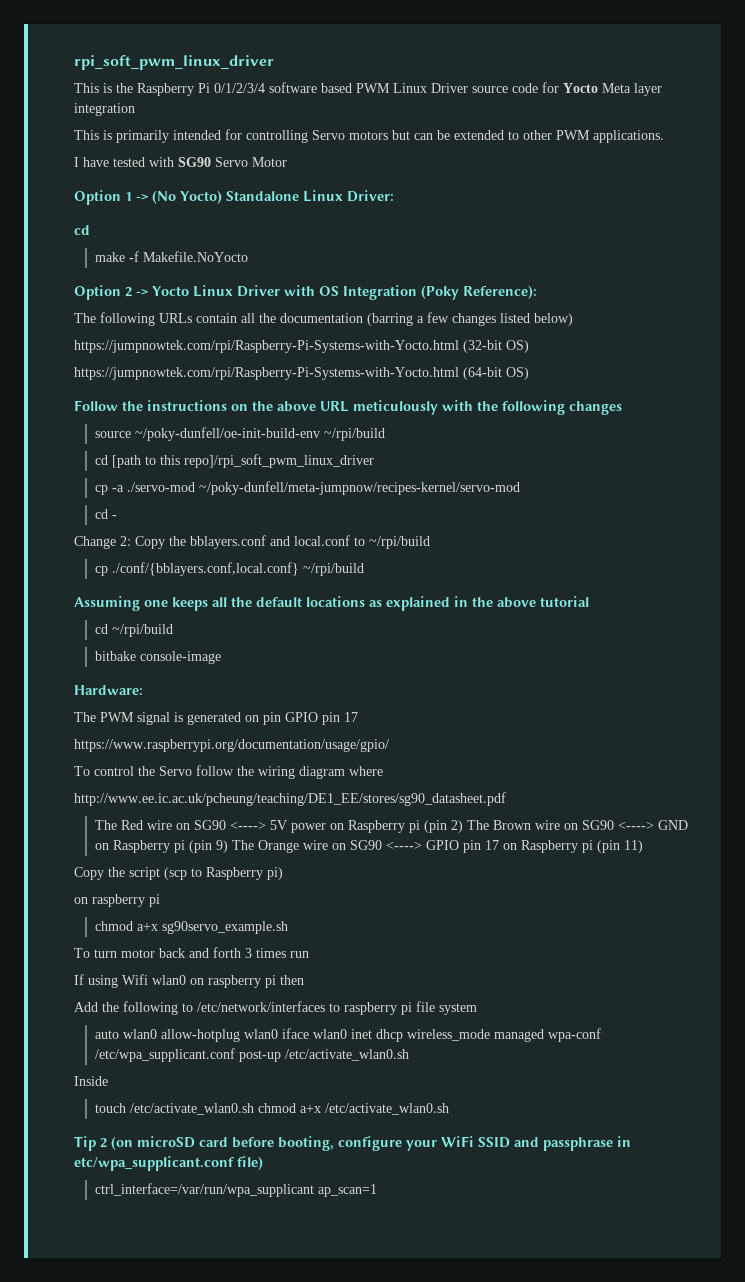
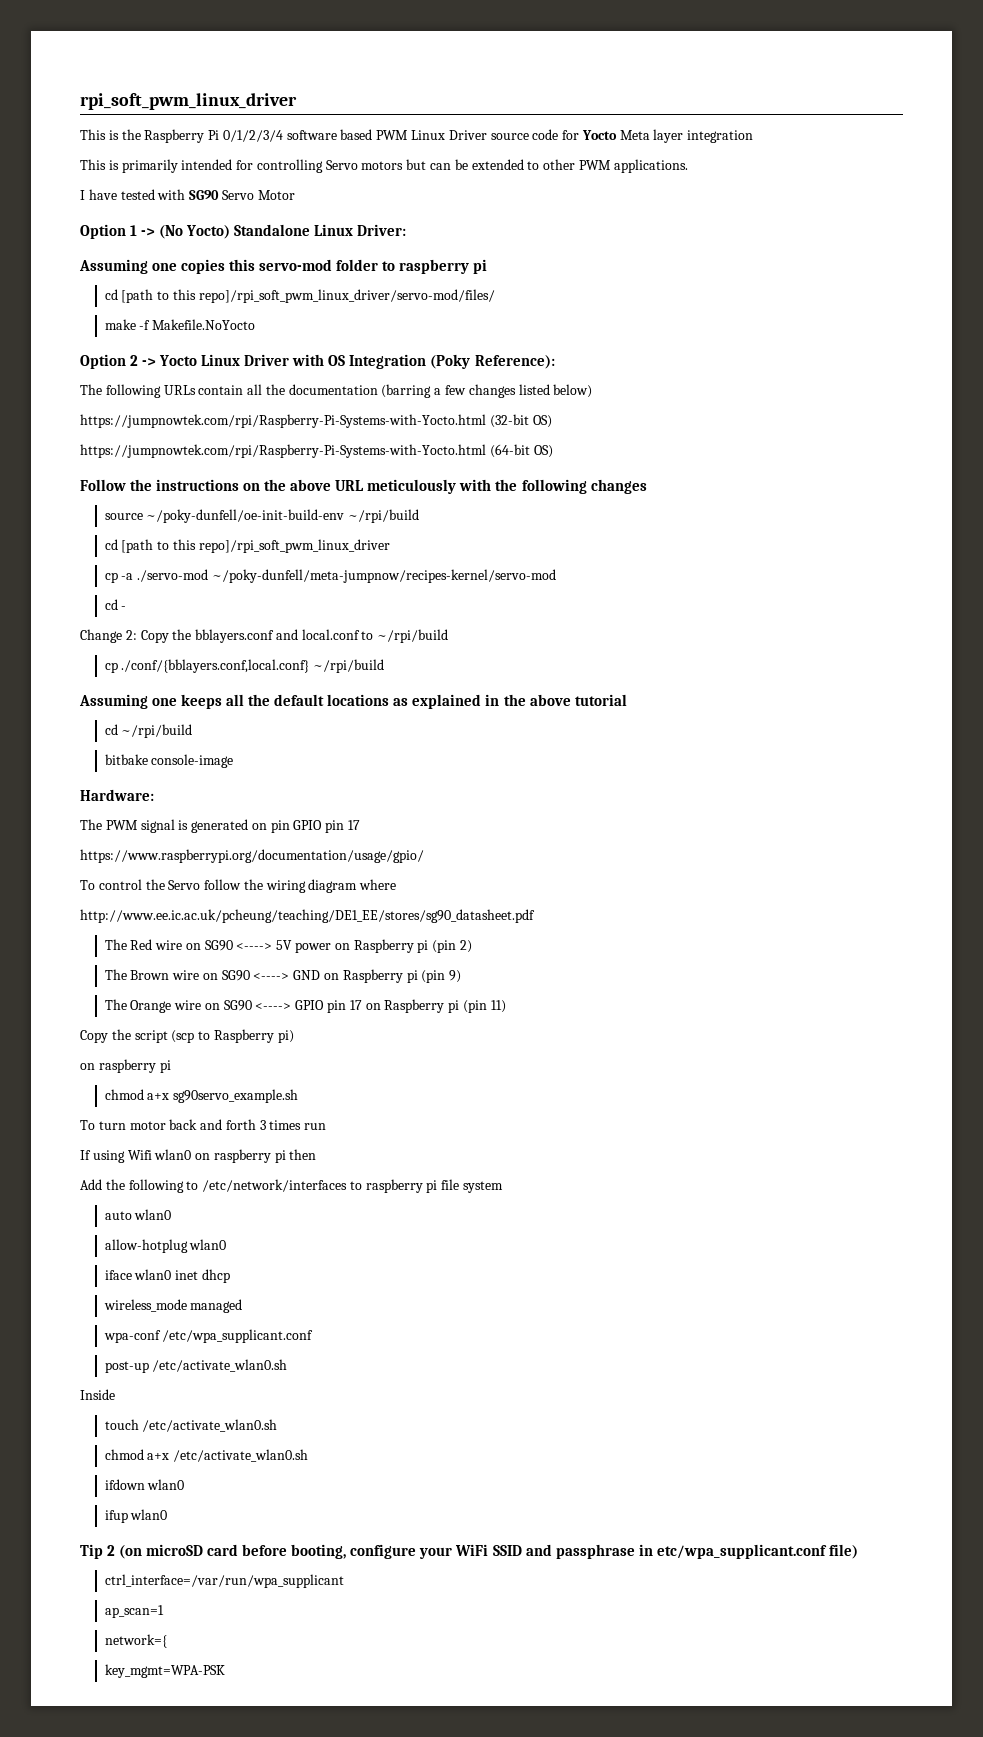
  Option 1 -> (No Yocto) Standalone Linux Driver:
- cd
+ Assuming one copies this servo-mod folder to raspberry pi
+ cd [path to this repo]/rpi_soft_pwm_linux_driver/servo-mod/files/
- The Red wire on SG90 <----> 5V power on Raspberry pi (pin 2) The Brown wire on SG90 <----> GND on Raspberry pi (pin 9) The Orange wire on SG90 <----> GPIO pin 17 on Raspberry pi (pin 11)
+ The Red wire on SG90 <----> 5V power on Raspberry pi (pin 2)
+ The Brown wire on SG90 <----> GND on Raspberry pi (pin 9)
+ The Orange wire on SG90 <----> GPIO pin 17 on Raspberry pi (pin 11)
- auto wlan0 allow-hotplug wlan0 iface wlan0 inet dhcp wireless_mode managed wpa-conf /etc/wpa_supplicant.conf post-up /etc/activate_wlan0.sh
+ auto wlan0
+ allow-hotplug wlan0
+ iface wlan0 inet dhcp
+ wireless_mode managed
+ wpa-conf /etc/wpa_supplicant.conf
+ post-up /etc/activate_wlan0.sh
- touch /etc/activate_wlan0.sh chmod a+x /etc/activate_wlan0.sh
+ touch /etc/activate_wlan0.sh
+ chmod a+x /etc/activate_wlan0.sh
+ ifdown wlan0
+ ifup wlan0
- ctrl_interface=/var/run/wpa_supplicant ap_scan=1
+ ctrl_interface=/var/run/wpa_supplicant
+ ap_scan=1
+ network={
+ key_mgmt=WPA-PSK

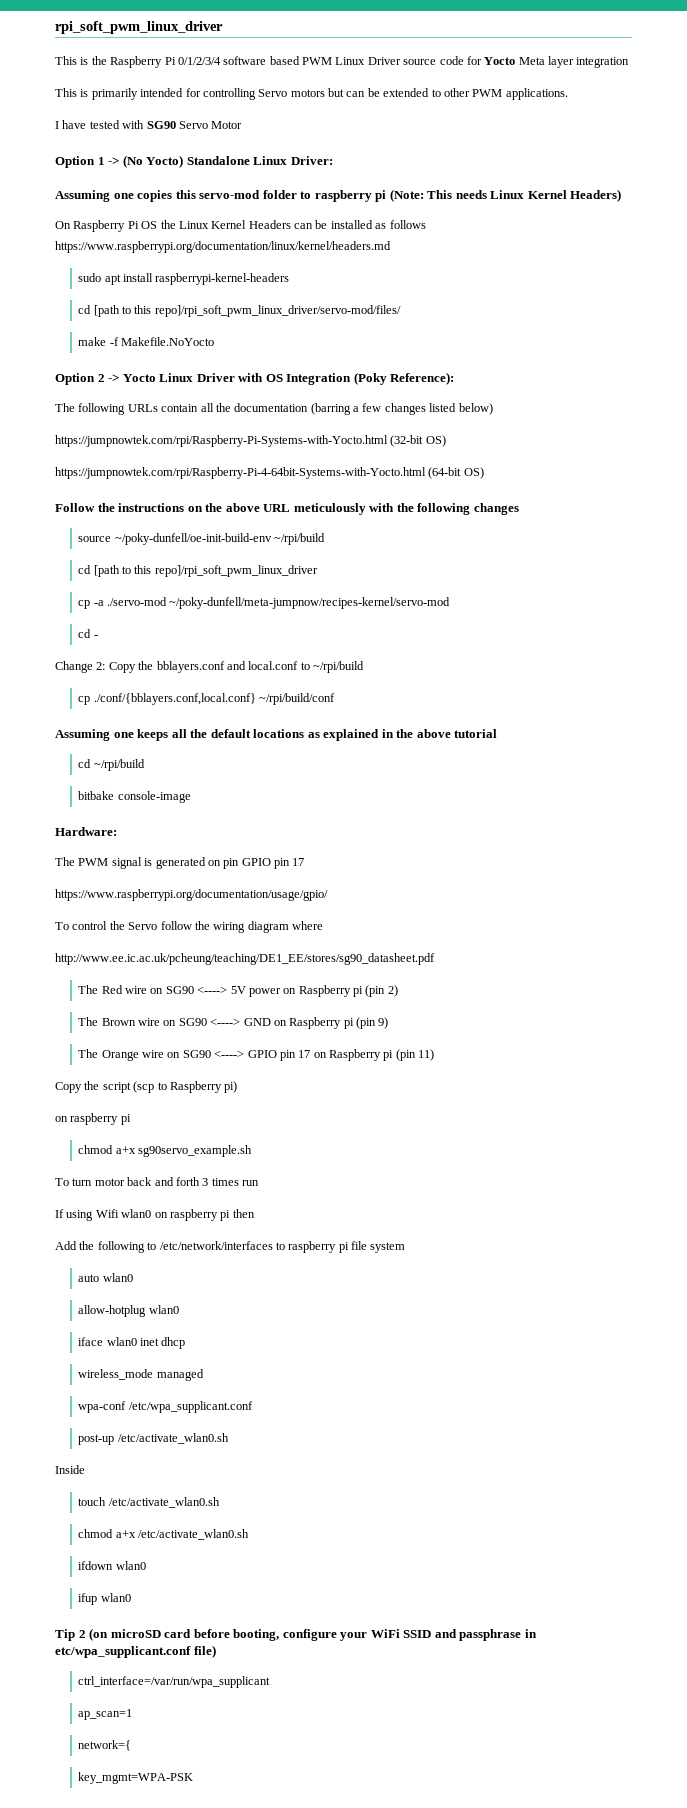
- Assuming one copies this servo-mod folder to raspberry pi
+ Assuming one copies this servo-mod folder to raspberry pi (Note: This needs Linux Kernel Headers)
+ On Raspberry Pi OS the Linux Kernel Headers can be installed as follows https://www.raspberrypi.org/documentation/linux/kernel/headers.md
+ sudo apt install raspberrypi-kernel-headers
- https://jumpnowtek.com/rpi/Raspberry-Pi-Systems-with-Yocto.html (64-bit OS)
+ https://jumpnowtek.com/rpi/Raspberry-Pi-4-64bit-Systems-with-Yocto.html (64-bit OS)
- cp ./conf/{bblayers.conf,local.conf} ~/rpi/build
+ cp ./conf/{bblayers.conf,local.conf} ~/rpi/build/conf

